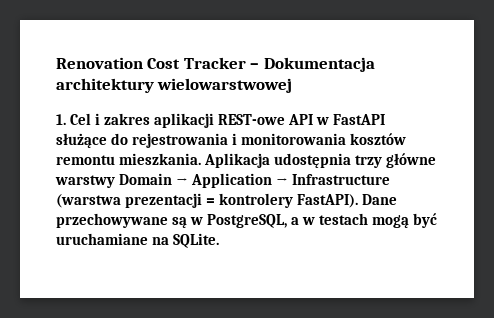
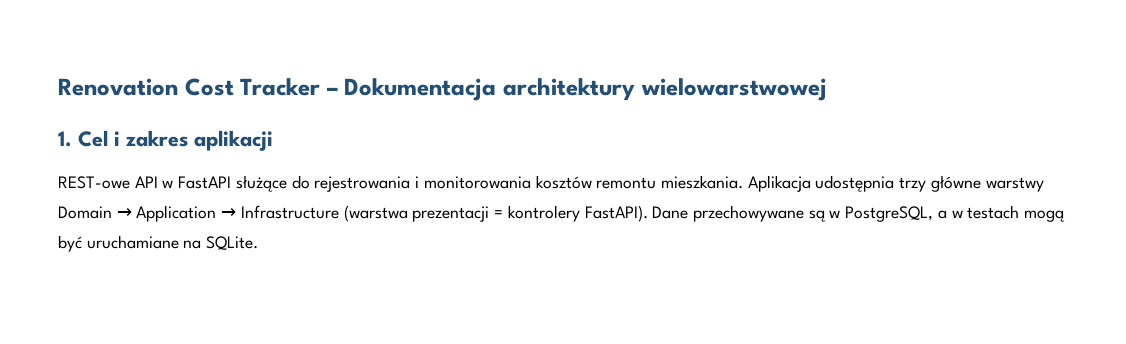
- 1. Cel i zakres aplikacji REST-owe API w FastAPI służące do rejestrowania i monitorowania kosztów remontu mieszkania.
+ 1. Cel i zakres aplikacji
+ REST-owe API w FastAPI służące do rejestrowania i monitorowania kosztów remontu mieszkania.

